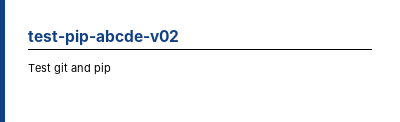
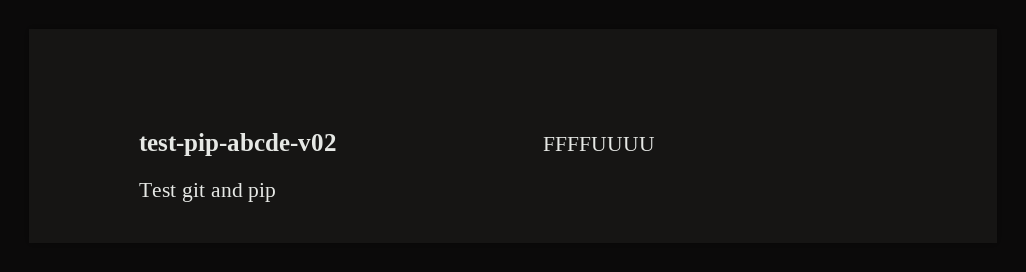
+ FFFFUUUU

